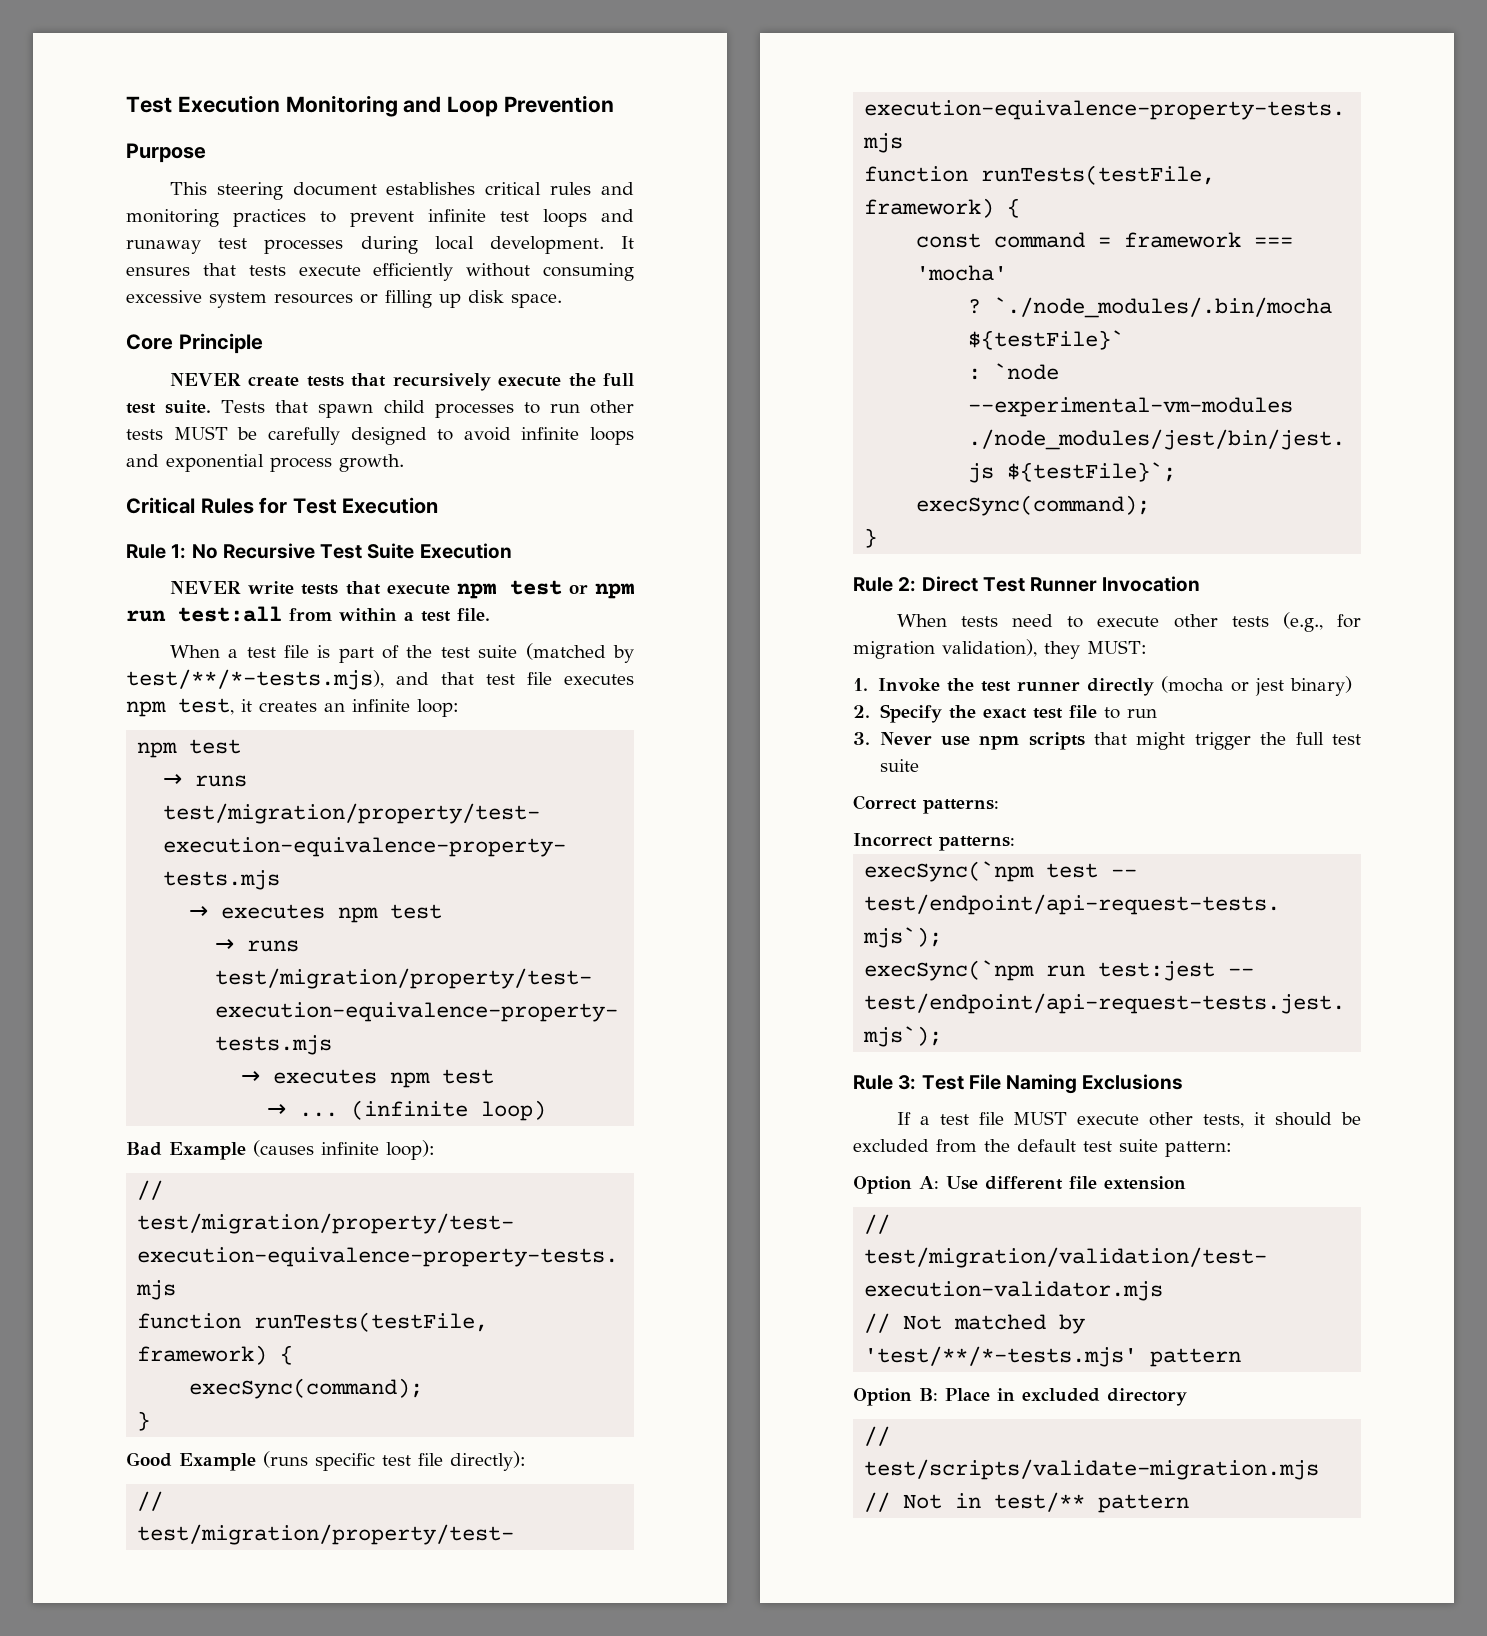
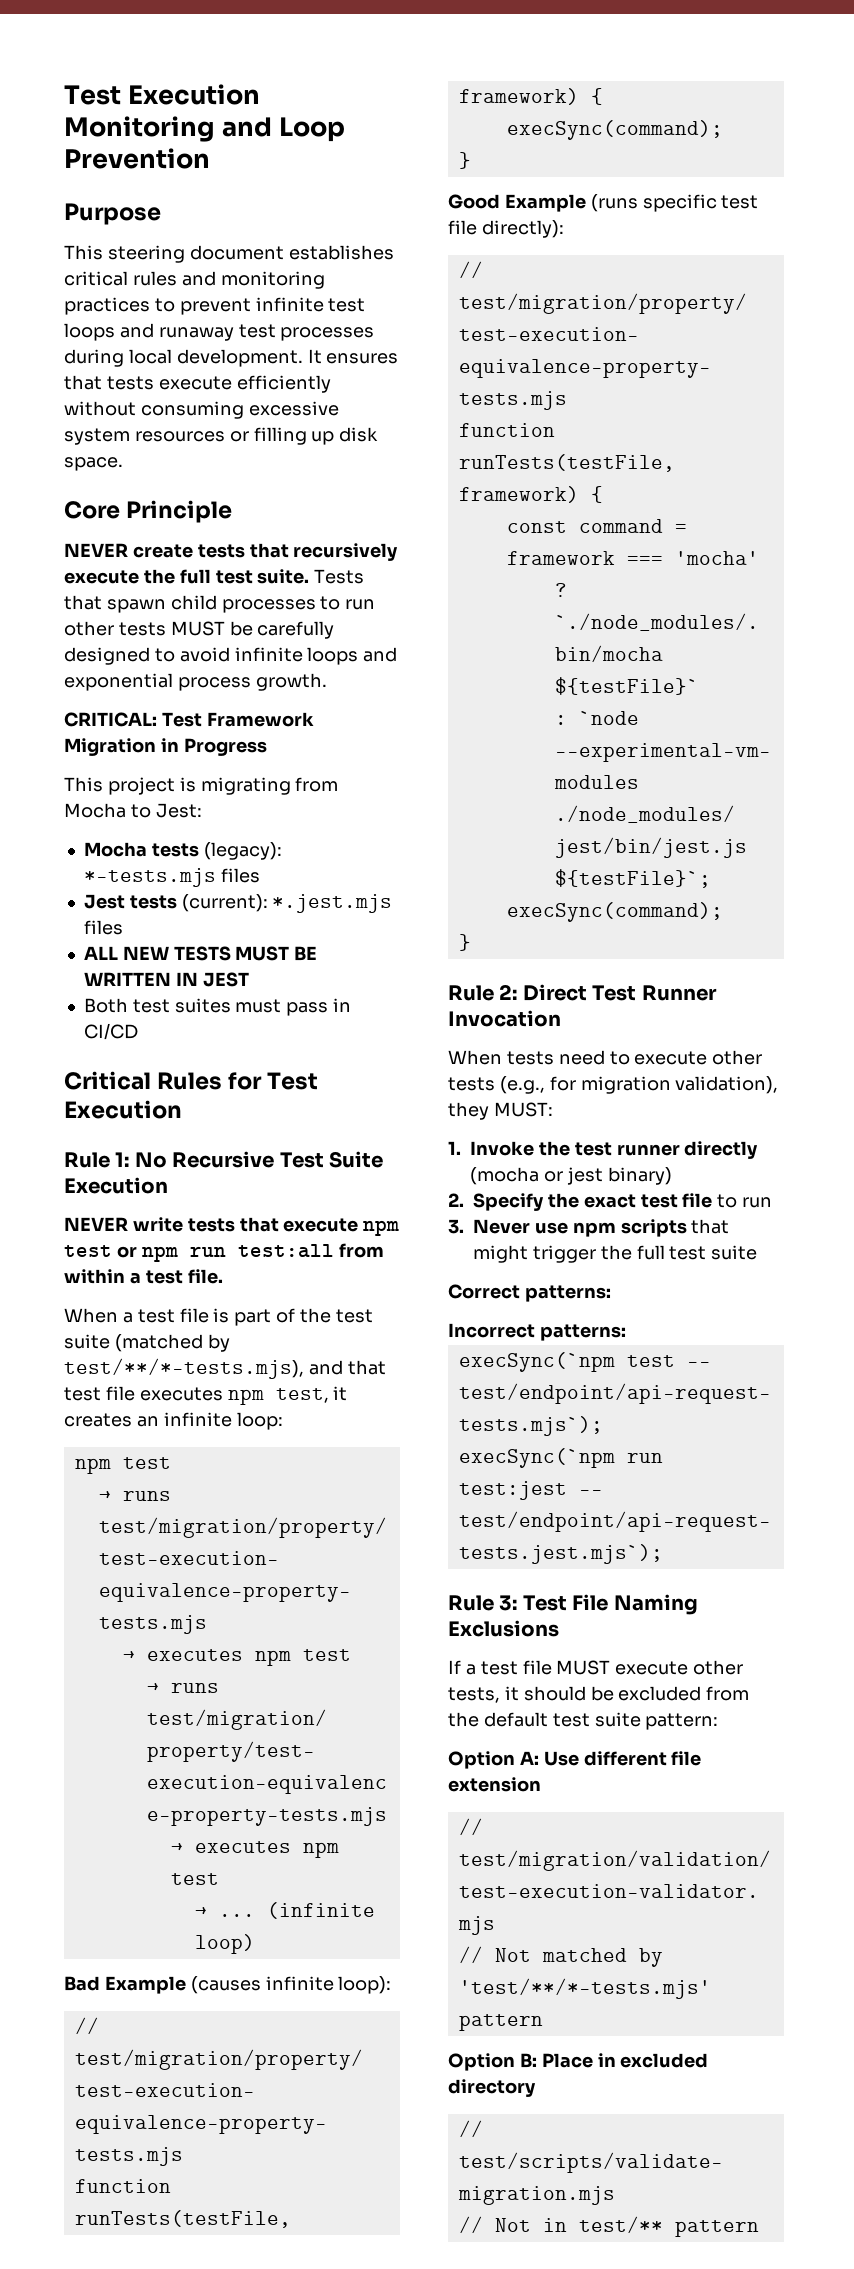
+ CRITICAL: Test Framework Migration in Progress
+ This project is migrating from Mocha to Jest:
+ Mocha tests (legacy): *-tests.mjs files
+ Jest tests (current): *.jest.mjs files
+ ALL NEW TESTS MUST BE WRITTEN IN JEST
+ Both test suites must pass in CI/CD

